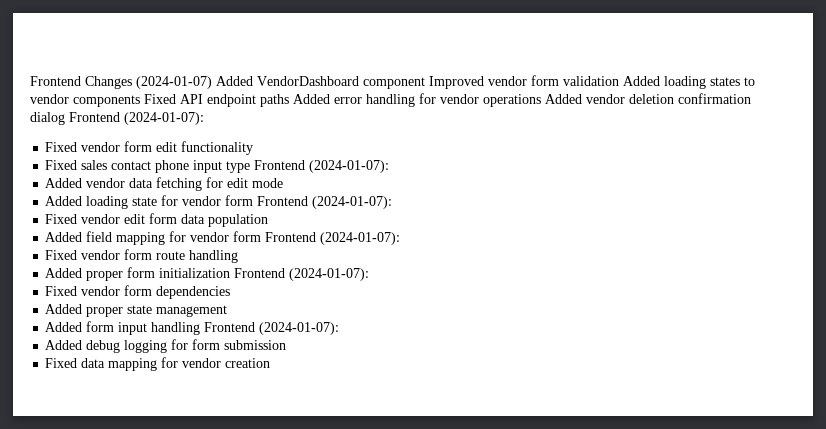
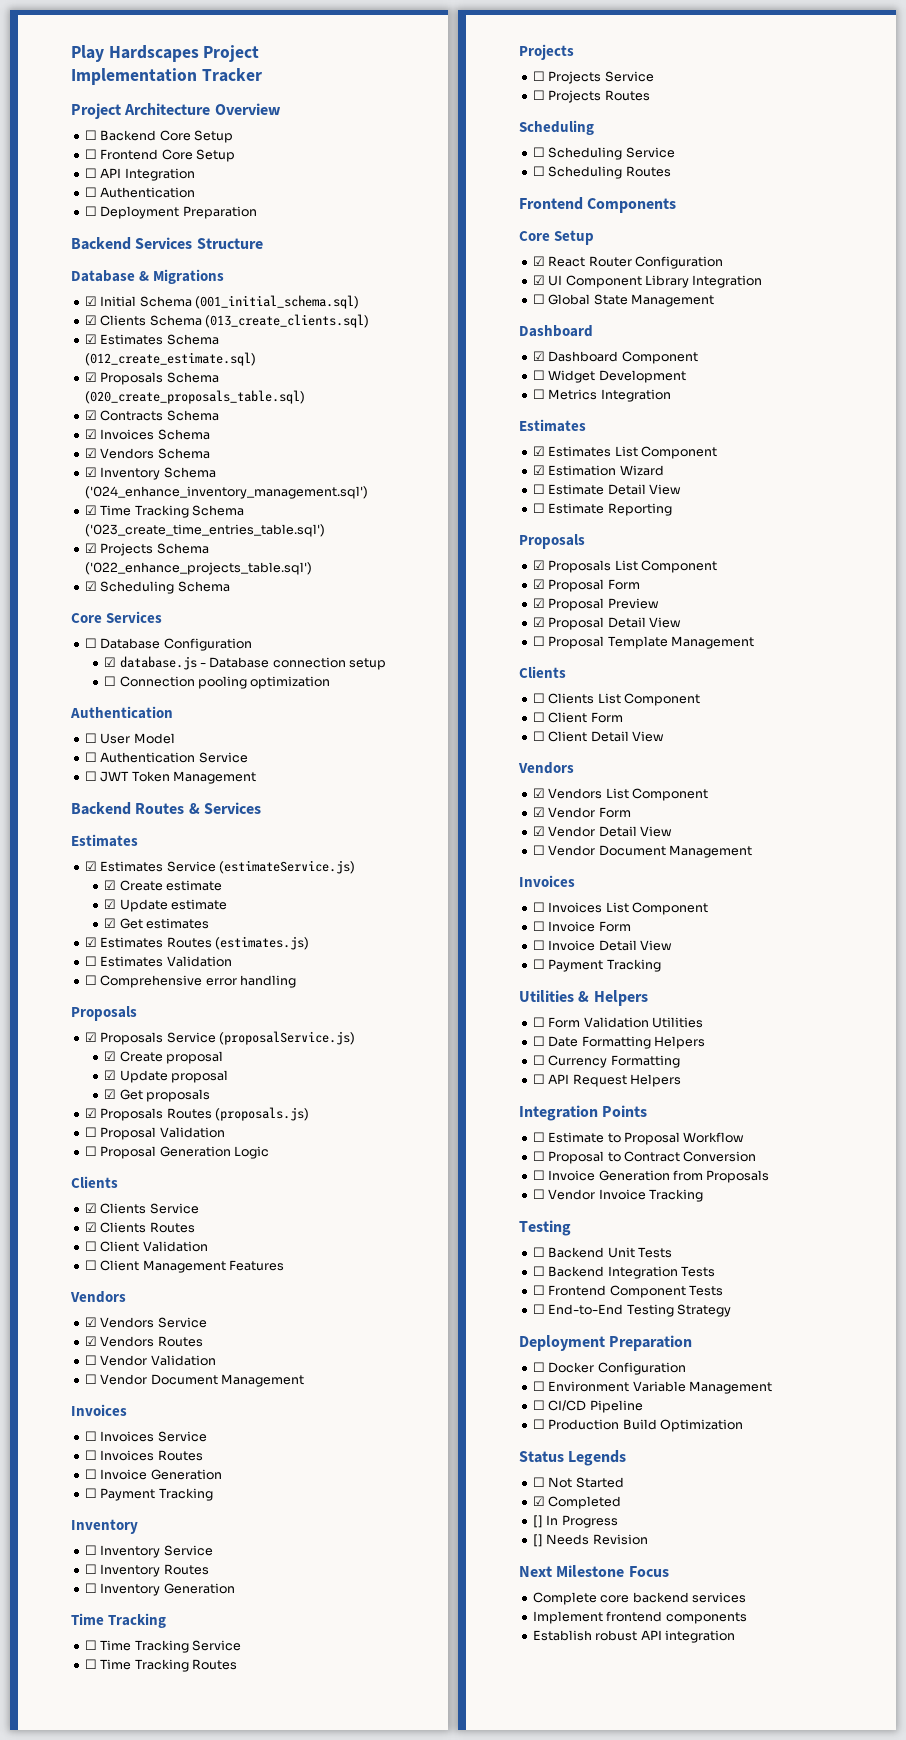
- Frontend Changes (2024-01-07) Added VendorDashboard component Improved vendor form validation Added loading states to vendor components Fixed API endpoint paths Added error handling for vendor operations Added vendor deletion confirmation dialog Frontend (2024-01-07):
- Fixed vendor form edit functionality
- Fixed sales contact phone input type Frontend (2024-01-07):
- Added vendor data fetching for edit mode
- Added loading state for vendor form Frontend (2024-01-07):
- Fixed vendor edit form data population
- Added field mapping for vendor form Frontend (2024-01-07):
- Fixed vendor form route handling
- Added proper form initialization Frontend (2024-01-07):
- Fixed vendor form dependencies
- Added proper state management
- Added form input handling Frontend (2024-01-07):
- Added debug logging for form submission
- Fixed data mapping for vendor creation
+ Play Hardscapes Project Implementation Tracker
+ Project Architecture Overview
+ ☐ Backend Core Setup
+ ☐ Frontend Core Setup
+ ☐ API Integration
+ ☐ Authentication
+ ☐ Deployment Preparation
+ Backend Services Structure
+ Database & Migrations
+ ☑ Initial Schema (001_initial_schema.sql)
+ ☑ Clients Schema (013_create_clients.sql)
+ ☑ Estimates Schema (012_create_estimate.sql)
+ ☑ Proposals Schema (020_create_proposals_table.sql)
+ ☑ Contracts Schema
+ ☑ Invoices Schema
+ ☑ Vendors Schema
+ ☑ Inventory Schema ('024_enhance_inventory_management.sql')
+ ☑ Time Tracking Schema ('023_create_time_entries_table.sql')
+ ☑ Projects Schema ('022_enhance_projects_table.sql')
+ ☑ Scheduling Schema
+ Core Services
+ ☐ Database Configuration
+ ☑ database.js - Database connection setup
+ ☐ Connection pooling optimization
+ Authentication
+ ☐ User Model
+ ☐ Authentication Service
+ ☐ JWT Token Management
+ Backend Routes & Services
+ Estimates
+ ☑ Estimates Service (estimateService.js)
+ ☑ Create estimate
+ ☑ Update estimate
+ ☑ Get estimates
+ ☑ Estimates Routes (estimates.js)
+ ☐ Estimates Validation
+ ☐ Comprehensive error handling
+ Proposals
+ ☑ Proposals Service (proposalService.js)
+ ☑ Create proposal
+ ☑ Update proposal
+ ☑ Get proposals
+ ☑ Proposals Routes (proposals.js)
+ ☐ Proposal Validation
+ ☐ Proposal Generation Logic
+ Clients
+ ☑ Clients Service
+ ☑ Clients Routes
+ ☐ Client Validation
+ ☐ Client Management Features
+ Vendors
+ ☑ Vendors Service
+ ☑ Vendors Routes
+ ☐ Vendor Validation
+ ☐ Vendor Document Management
+ Invoices
+ ☐ Invoices Service
+ ☐ Invoices Routes
+ ☐ Invoice Generation
+ ☐ Payment Tracking
+ Inventory
+ ☐ Inventory Service
+ ☐ Inventory Routes
+ ☐ Inventory Generation
+ Time Tracking
+ ☐ Time Tracking Service
+ ☐ Time Tracking Routes
+ Projects
+ ☐ Projects Service
+ ☐ Projects Routes
+ Scheduling
+ ☐ Scheduling Service
+ ☐ Scheduling Routes
+ Frontend Components
+ Core Setup
+ ☑ React Router Configuration
+ ☑ UI Component Library Integration
+ ☐ Global State Management
+ Dashboard
+ ☑ Dashboard Component
+ ☐ Widget Development
+ ☐ Metrics Integration
+ Estimates
+ ☑ Estimates List Component
+ ☑ Estimation Wizard
+ ☐ Estimate Detail View
+ ☐ Estimate Reporting
+ Proposals
+ ☑ Proposals List Component
+ ☑ Proposal Form
+ ☑ Proposal Preview
+ ☑ Proposal Detail View
+ ☐ Proposal Template Management
+ Clients
+ ☐ Clients List Component
+ ☐ Client Form
+ ☐ Client Detail View
+ Vendors
+ ☑ Vendors List Component
+ ☑ Vendor Form
+ ☑ Vendor Detail View
+ ☐ Vendor Document Management
+ Invoices
+ ☐ Invoices List Component
+ ☐ Invoice Form
+ ☐ Invoice Detail View
+ ☐ Payment Tracking
+ Utilities & Helpers
+ ☐ Form Validation Utilities
+ ☐ Date Formatting Helpers
+ ☐ Currency Formatting
+ ☐ API Request Helpers
+ Integration Points
+ ☐ Estimate to Proposal Workflow
+ ☐ Proposal to Contract Conversion
+ ☐ Invoice Generation from Proposals
+ ☐ Vendor Invoice Tracking
+ Testing
+ ☐ Backend Unit Tests
+ ☐ Backend Integration Tests
+ ☐ Frontend Component Tests
+ ☐ End-to-End Testing Strategy
+ Deployment Preparation
+ ☐ Docker Configuration
+ ☐ Environment Variable Management
+ ☐ CI/CD Pipeline
+ ☐ Production Build Optimization
+ Status Legends
+ ☐ Not Started
+ ☑ Completed
+ [] In Progress
+ [] Needs Revision
+ Next Milestone Focus
+ Complete core backend services
+ Implement frontend components
+ Establish robust API integration

